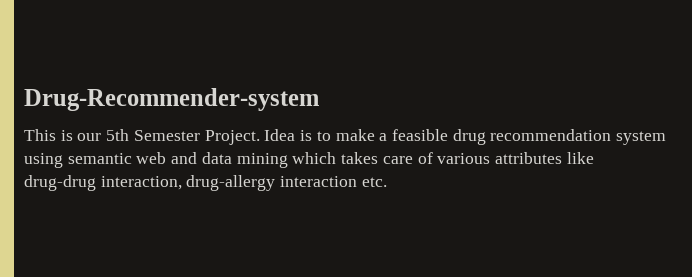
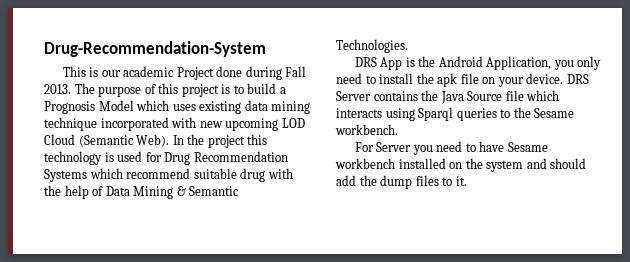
- Drug-Recommender-system
+ Drug-Recommendation-System
- This is our 5th Semester Project. Idea is to make a feasible drug recommendation system using semantic web and data mining which takes care of various attributes like drug-drug interaction, drug-allergy interaction etc.
+ This is our academic Project done during Fall 2013. The purpose of this project is to build a Prognosis Model which uses existing data mining technique incorporated with new upcoming LOD Cloud (Semantic Web). In the project this technology is used for Drug Recommendation Systems which recommend suitable drug with the help of Data Mining & Semantic Technologies.
+ DRS App is the Android Application, you only need to install the apk file on your device. DRS Server contains the Java Source file which interacts using Sparql queries to the Sesame workbench.
+ For Server you need to have Sesame workbench installed on the system and should add the dump files to it.

